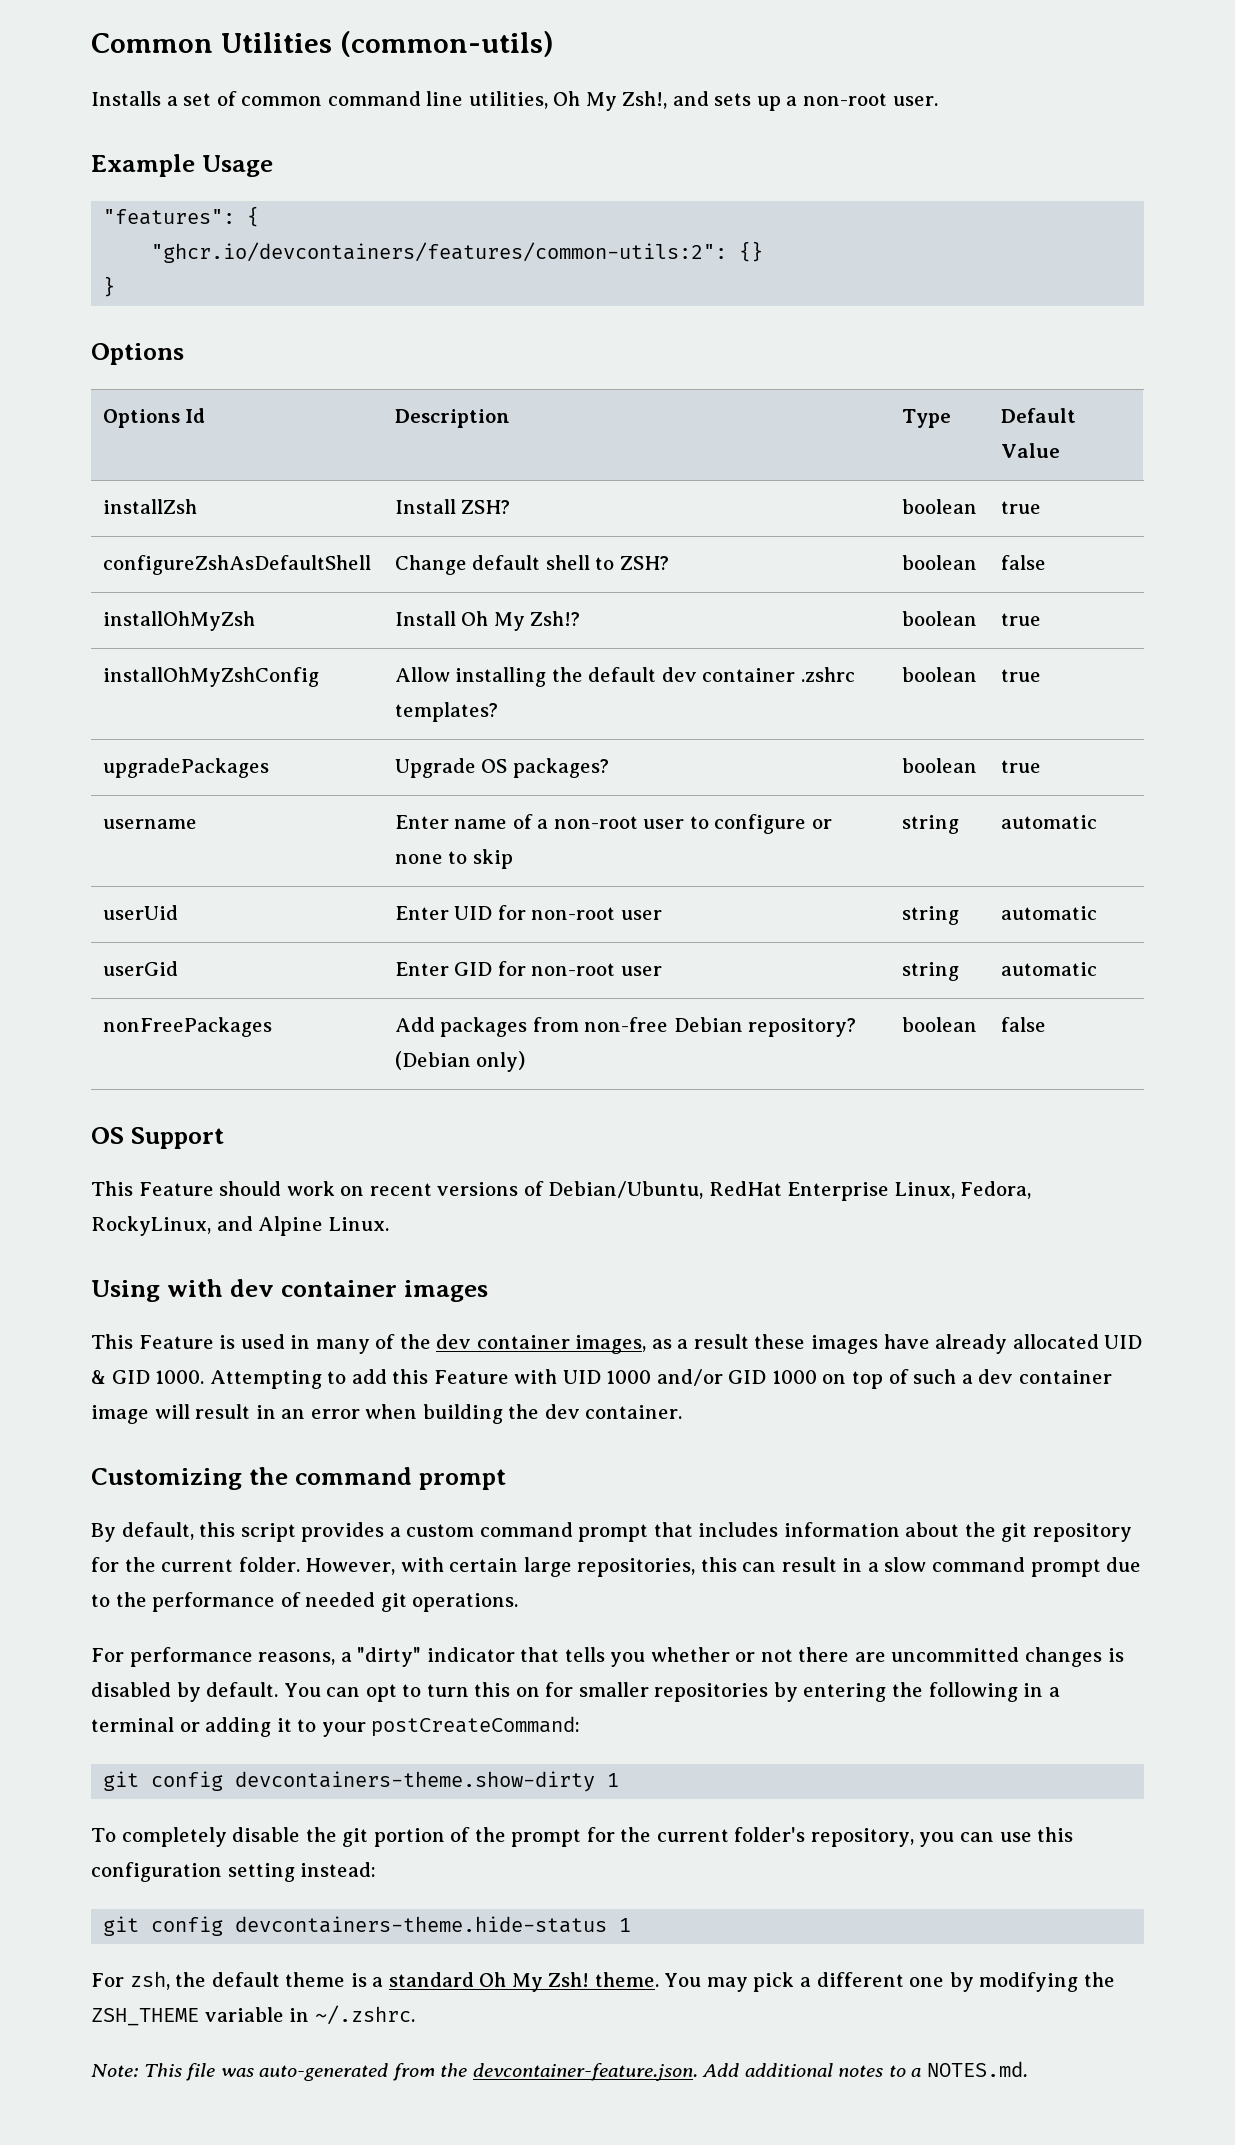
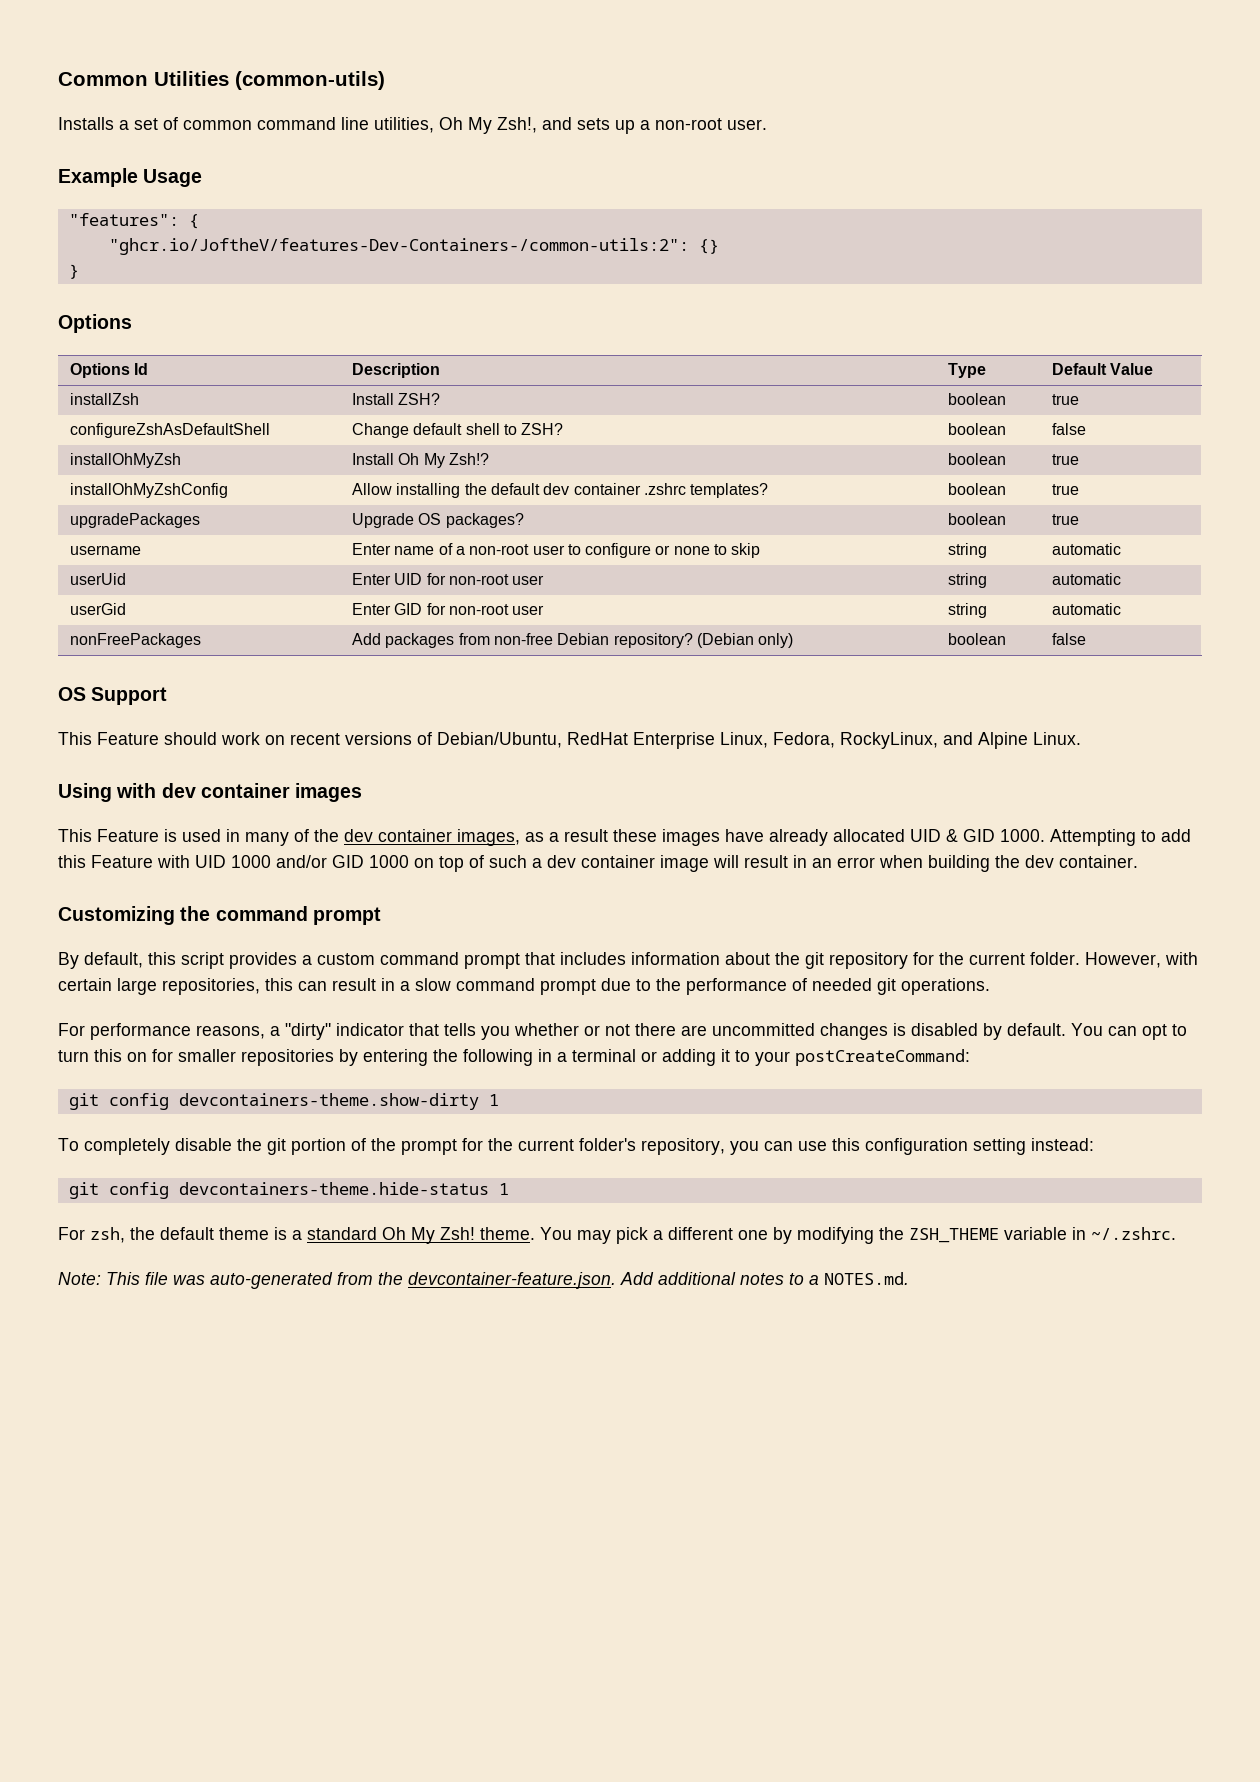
- "ghcr.io/devcontainers/features/common-utils:2": {}
+ "ghcr.io/JoftheV/features-Dev-Containers-/common-utils:2": {}

